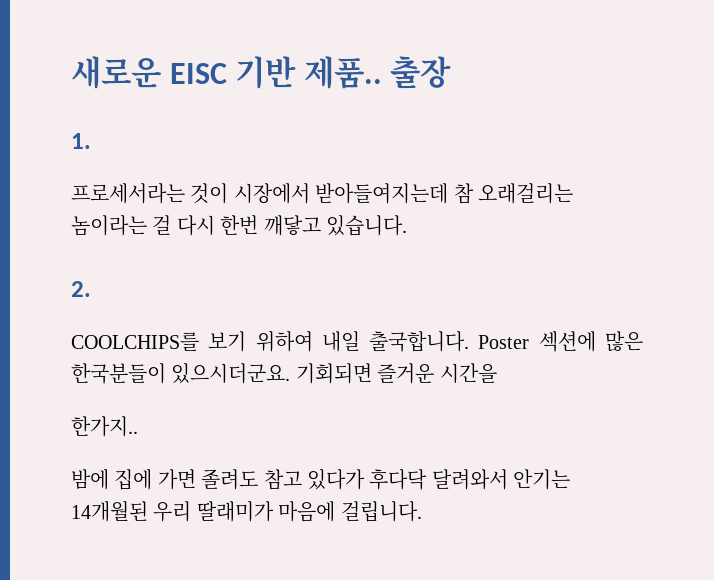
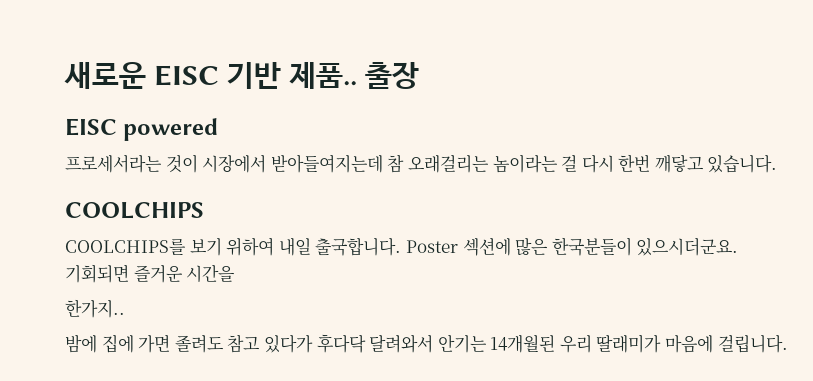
- 1.
+ EISC powered
- 2.
+ COOLCHIPS

